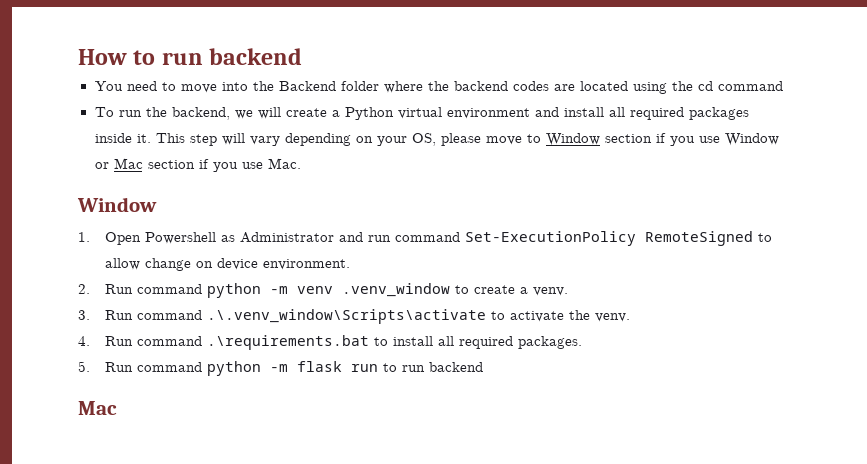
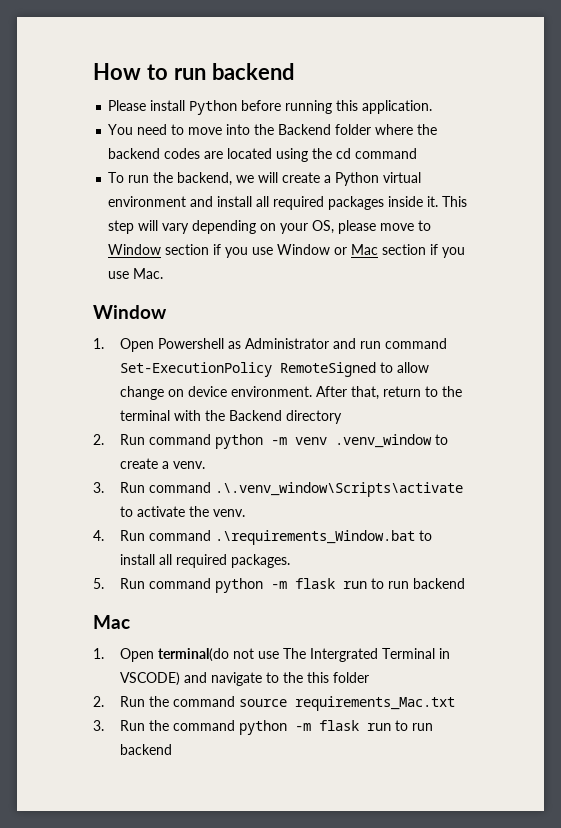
+ Please install Python before running this application.
+ After that, return to the terminal with the Backend directory
- 4. Run command .\requirements.bat to install all required packages.
+ 4. Run command .\requirements_Window.bat to install all required packages.
+ 1. Open terminal(do not use The Intergrated Terminal in VSCODE) and navigate to the this folder
+ 2. Run the command source requirements_Mac.txt
+ 3. Run the command python -m flask run to run backend

